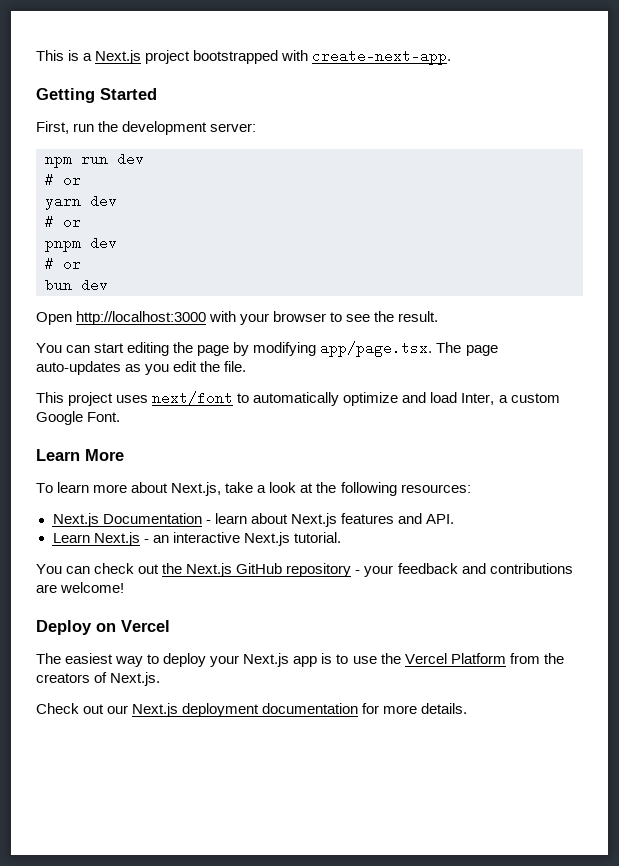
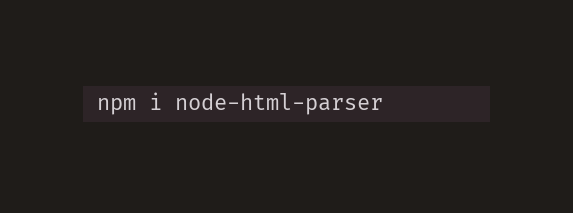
- This is a Next.js project bootstrapped with create-next-app.
- Getting Started
- First, run the development server:
- npm run dev
- # or
- yarn dev
- # or
- pnpm dev
- # or
- bun dev
- Open http://localhost:3000 with your browser to see the result.
- You can start editing the page by modifying app/page.tsx. The page auto-updates as you edit the file.
- This project uses next/font to automatically optimize and load Inter, a custom Google Font.
- Learn More
- To learn more about Next.js, take a look at the following resources:
- Next.js Documentation - learn about Next.js features and API.
- Learn Next.js - an interactive Next.js tutorial.
- You can check out the Next.js GitHub repository - your feedback and contributions are welcome!
- Deploy on Vercel
- The easiest way to deploy your Next.js app is to use the Vercel Platform from the creators of Next.js.
- Check out our Next.js deployment documentation for more details.
+ npm i node-html-parser

